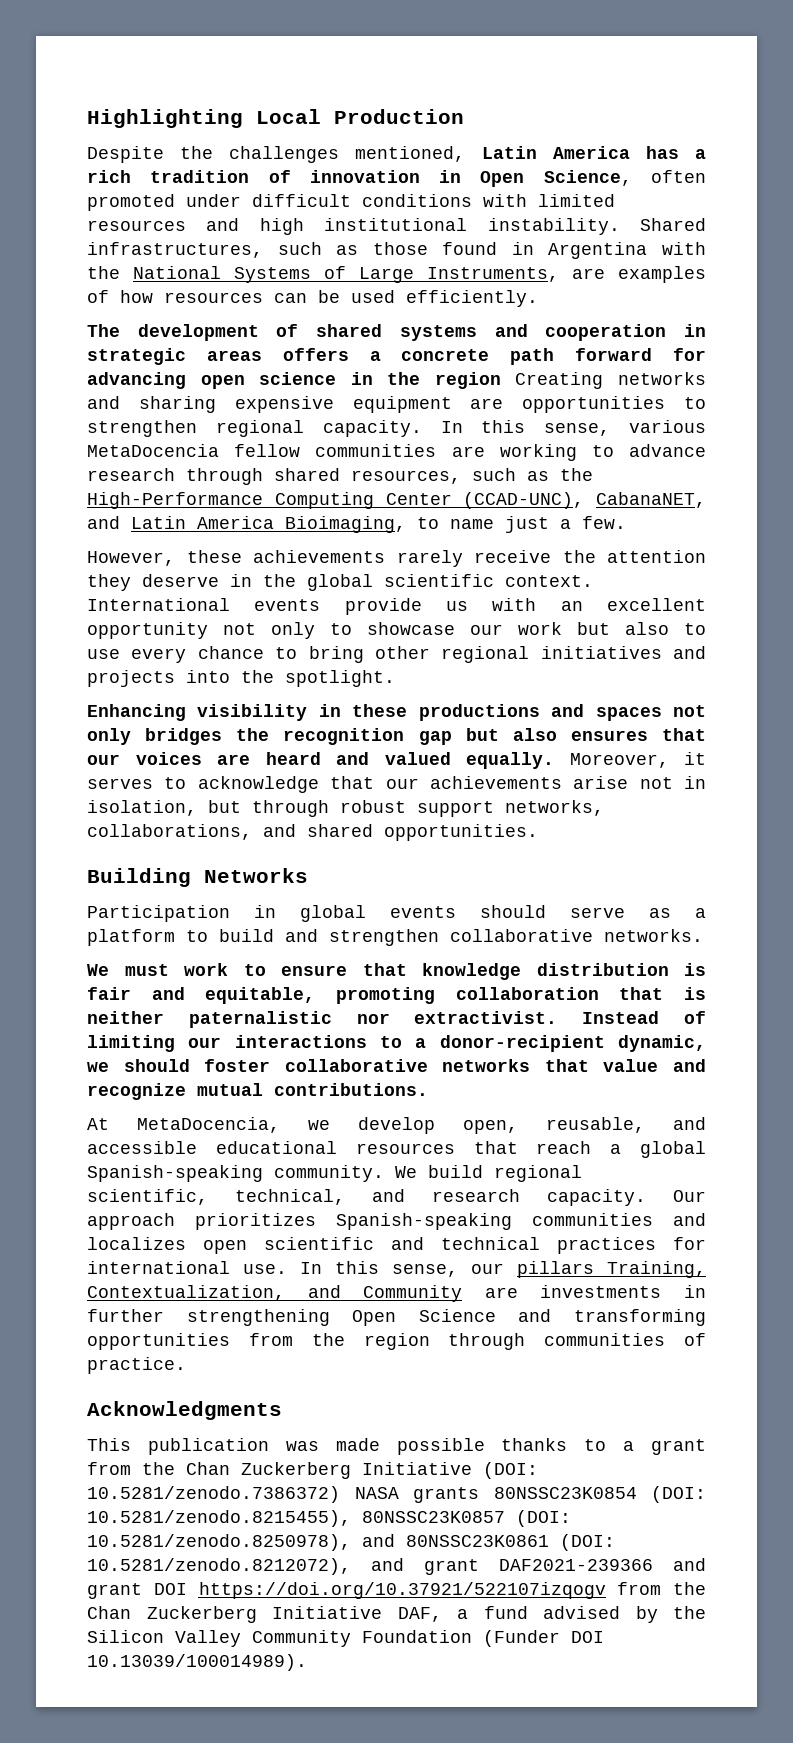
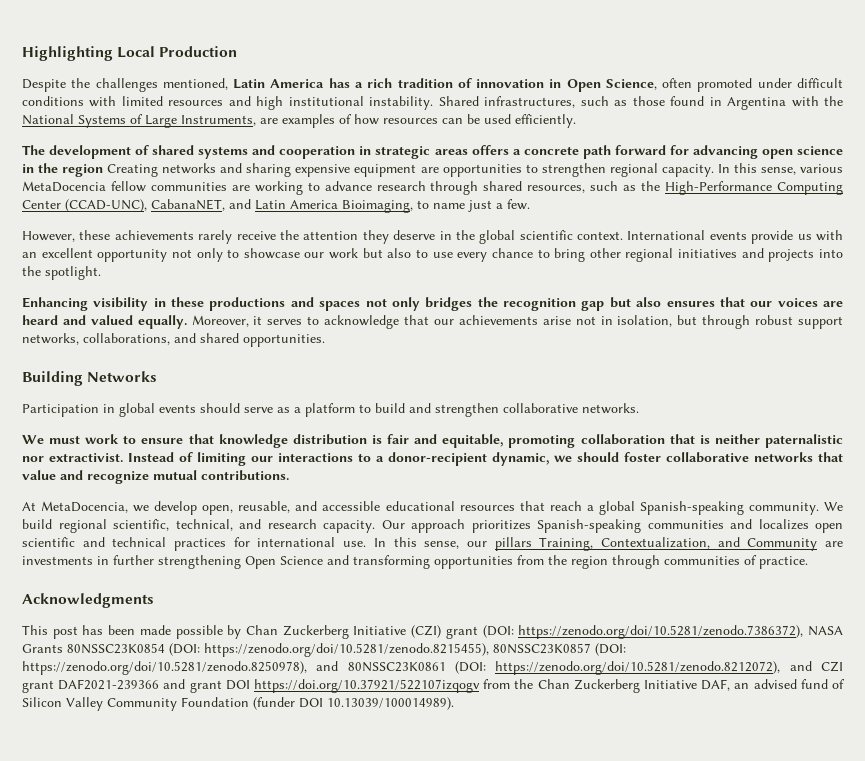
- This publication was made possible thanks to a grant from the Chan Zuckerberg Initiative (DOI: 10.5281/zenodo.7386372) NASA grants 80NSSC23K0854 (DOI: 10.5281/zenodo.8215455), 80NSSC23K0857 (DOI: 10.5281/zenodo.8250978), and 80NSSC23K0861 (DOI: 10.5281/zenodo.8212072), and grant DAF2021-239366 and grant DOI https://doi.org/10.37921/522107izqogv from the Chan Zuckerberg Initiative DAF, a fund advised by the Silicon Valley Community Foundation (Funder DOI 10.13039/100014989).
+ This post has been made possible by Chan Zuckerberg Initiative (CZI) grant (DOI: https://zenodo.org/doi/10.5281/zenodo.7386372), NASA Grants 80NSSC23K0854 (DOI: https://zenodo.org/doi/10.5281/zenodo.8215455), 80NSSC23K0857 (DOI: https://zenodo.org/doi/10.5281/zenodo.8250978), and 80NSSC23K0861 (DOI: https://zenodo.org/doi/10.5281/zenodo.8212072), and CZI grant DAF2021-239366 and grant DOI https://doi.org/10.37921/522107izqogv from the Chan Zuckerberg Initiative DAF, an advised fund of Silicon Valley Community Foundation (funder DOI 10.13039/100014989).

